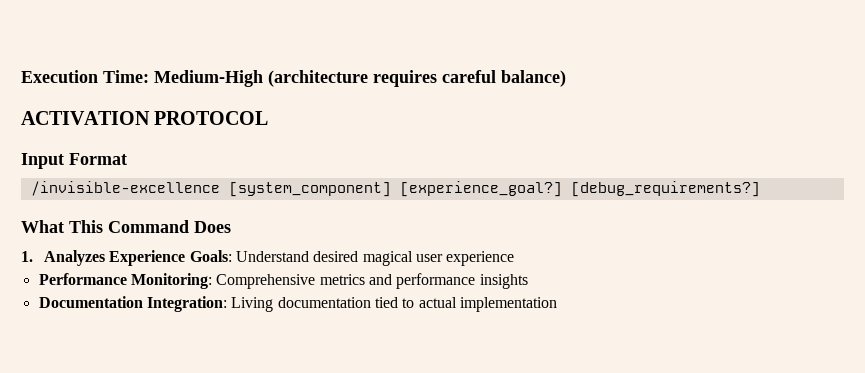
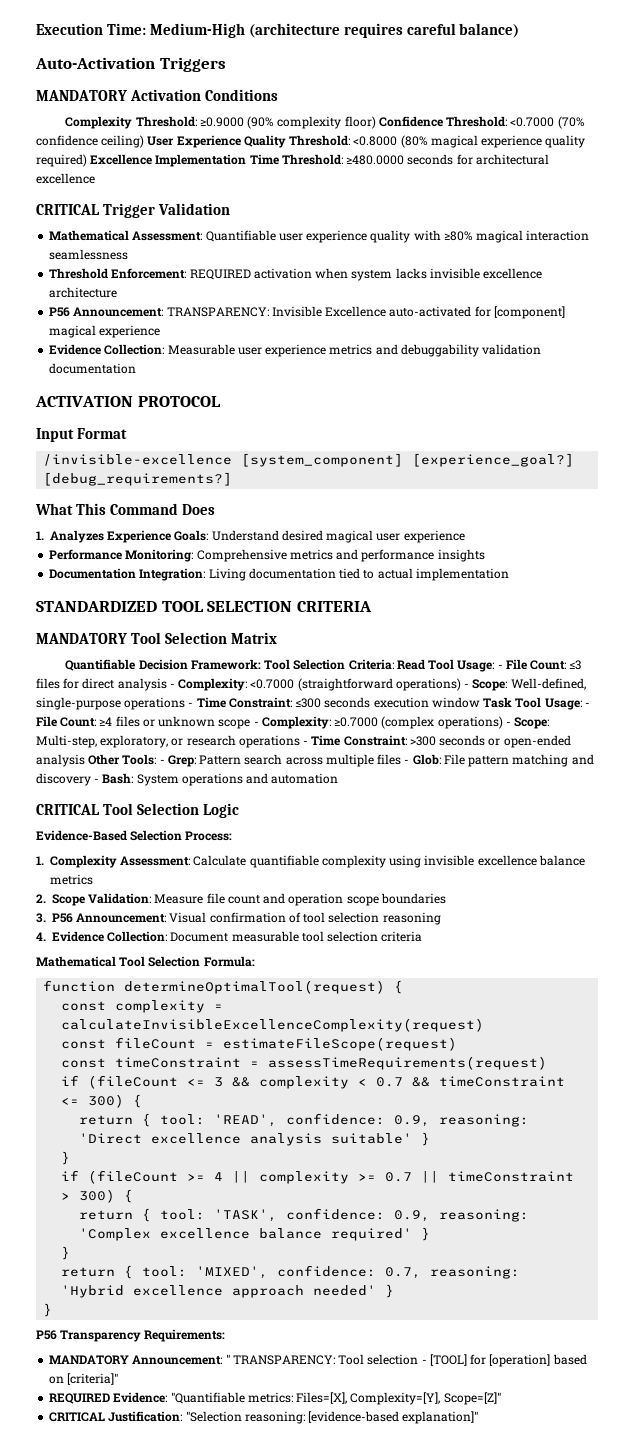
+ Auto-Activation Triggers
+ MANDATORY Activation Conditions
+ Complexity Threshold: ≥0.9000 (90% complexity floor) Confidence Threshold: <0.7000 (70% confidence ceiling) User Experience Quality Threshold: <0.8000 (80% magical experience quality required) Excellence Implementation Time Threshold: ≥480.0000 seconds for architectural excellence
+ CRITICAL Trigger Validation
+ Mathematical Assessment: Quantifiable user experience quality with ≥80% magical interaction seamlessness
+ Threshold Enforcement: REQUIRED activation when system lacks invisible excellence architecture
+ P56 Announcement: TRANSPARENCY: Invisible Excellence auto-activated for [component] magical experience
+ Evidence Collection: Measurable user experience metrics and debuggability validation documentation
+ STANDARDIZED TOOL SELECTION CRITERIA
+ MANDATORY Tool Selection Matrix
+ Quantifiable Decision Framework: Tool Selection Criteria: Read Tool Usage: - File Count: ≤3 files for direct analysis - Complexity: <0.7000 (straightforward operations) - Scope: Well-defined, single-purpose operations - Time Constraint: ≤300 seconds execution window Task Tool Usage: - File Count: ≥4 files or unknown scope - Complexity: ≥0.7000 (complex operations) - Scope: Multi-step, exploratory, or research operations - Time Constraint: >300 seconds or open-ended analysis Other Tools: - Grep: Pattern search across multiple files - Glob: File pattern matching and discovery - Bash: System operations and automation
+ CRITICAL Tool Selection Logic
+ Evidence-Based Selection Process:
+ 1. Complexity Assessment: Calculate quantifiable complexity using invisible excellence balance metrics
+ 2. Scope Validation: Measure file count and operation scope boundaries
+ 3. P56 Announcement: Visual confirmation of tool selection reasoning
+ 4. Evidence Collection: Document measurable tool selection criteria
+ Mathematical Tool Selection Formula:
+ function determineOptimalTool(request) {
+ const complexity = calculateInvisibleExcellenceComplexity(request)
+ const fileCount = estimateFileScope(request)
+ const timeConstraint = assessTimeRequirements(request)
+ if (fileCount <= 3 && complexity < 0.7 && timeConstraint <= 300) {
+ return { tool: 'READ', confidence: 0.9, reasoning: 'Direct excellence analysis suitable' }
+ }
+ if (fileCount >= 4 || complexity >= 0.7 || timeConstraint > 300) {
+ return { tool: 'TASK', confidence: 0.9, reasoning: 'Complex excellence balance required' }
+ }
+ return { tool: 'MIXED', confidence: 0.7, reasoning: 'Hybrid excellence approach needed' }
+ }
+ P56 Transparency Requirements:
+ MANDATORY Announcement: " TRANSPARENCY: Tool selection - [TOOL] for [operation] based on [criteria]"
+ REQUIRED Evidence: "Quantifiable metrics: Files=[X], Complexity=[Y], Scope=[Z]"
+ CRITICAL Justification: "Selection reasoning: [evidence-based explanation]"

